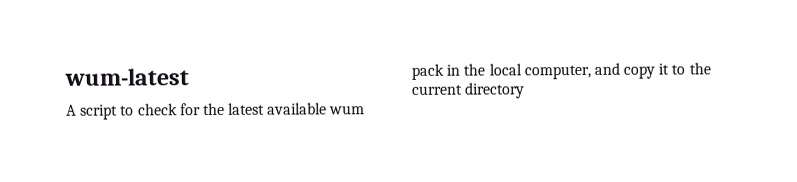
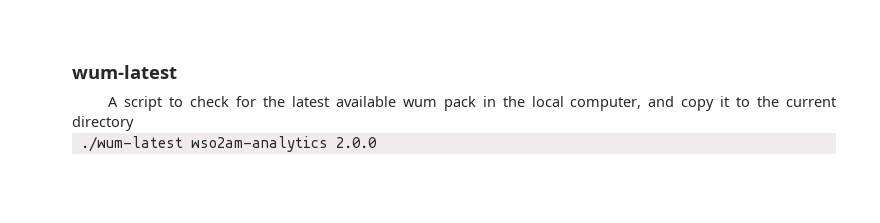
+ ./wum-latest wso2am-analytics 2.0.0

